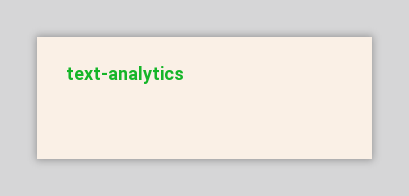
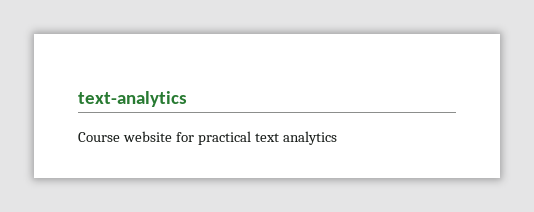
+ Course website for practical text analytics

